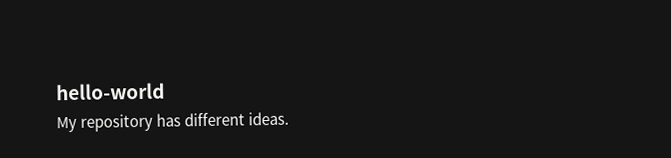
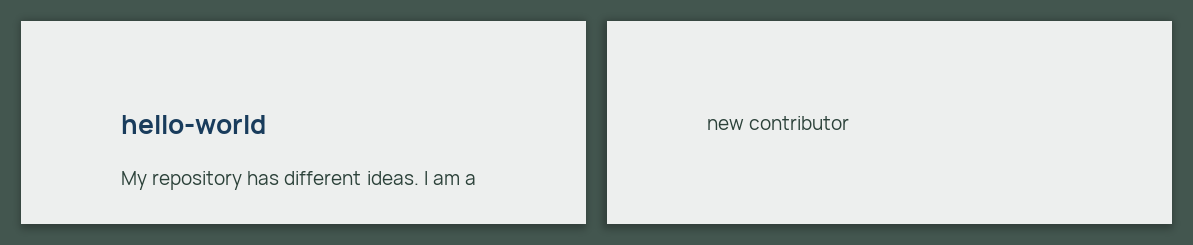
+ I am a new contributor

